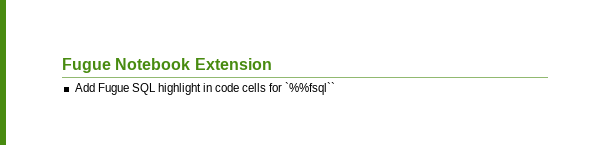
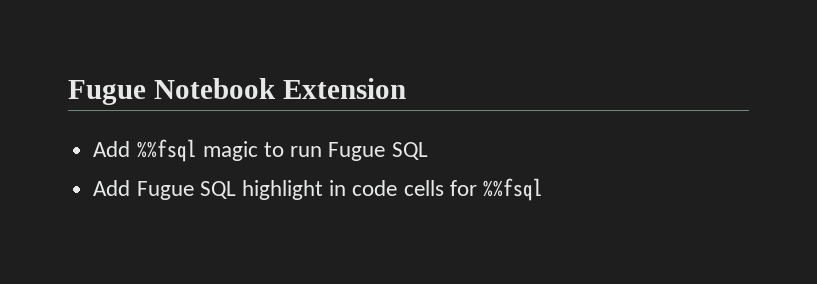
+ Add %%fsql magic to run Fugue SQL
- Add Fugue SQL highlight in code cells for `%%fsql``
+ Add Fugue SQL highlight in code cells for %%fsql

